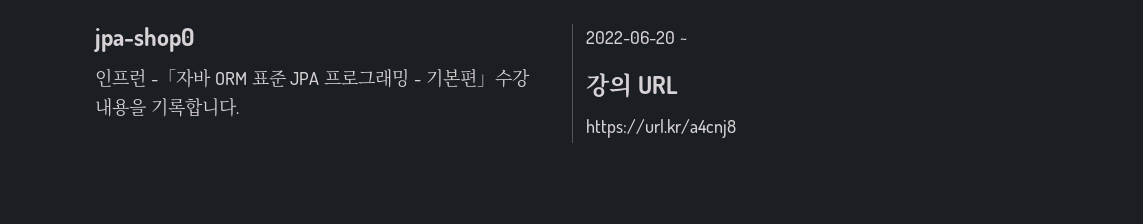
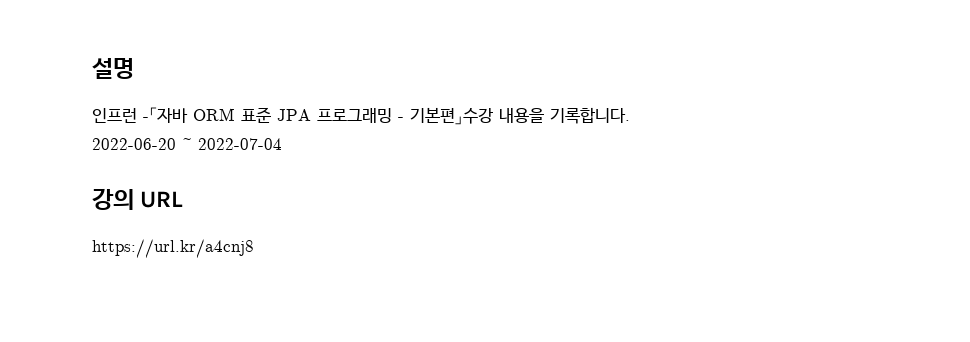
- jpa-shop0
+ 설명
- 2022-06-20 ~
+ 2022-06-20 ~ 2022-07-04

